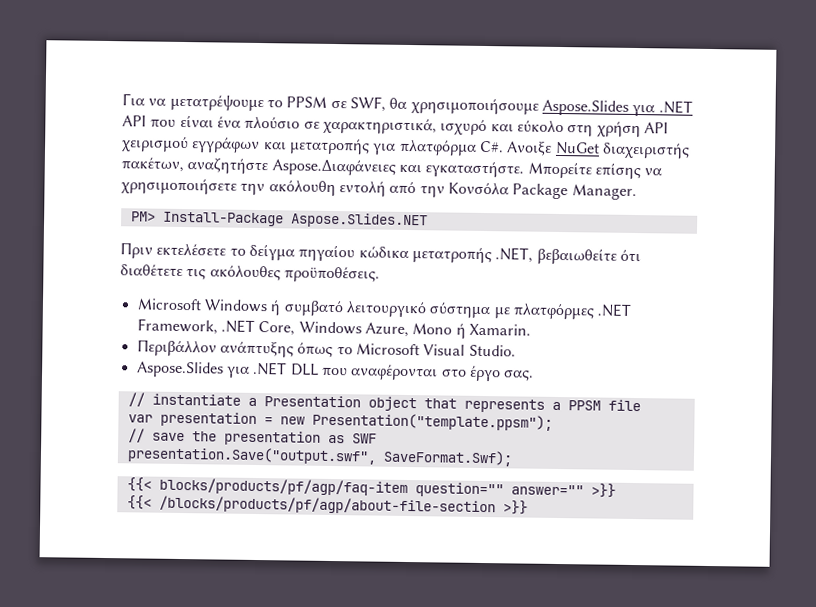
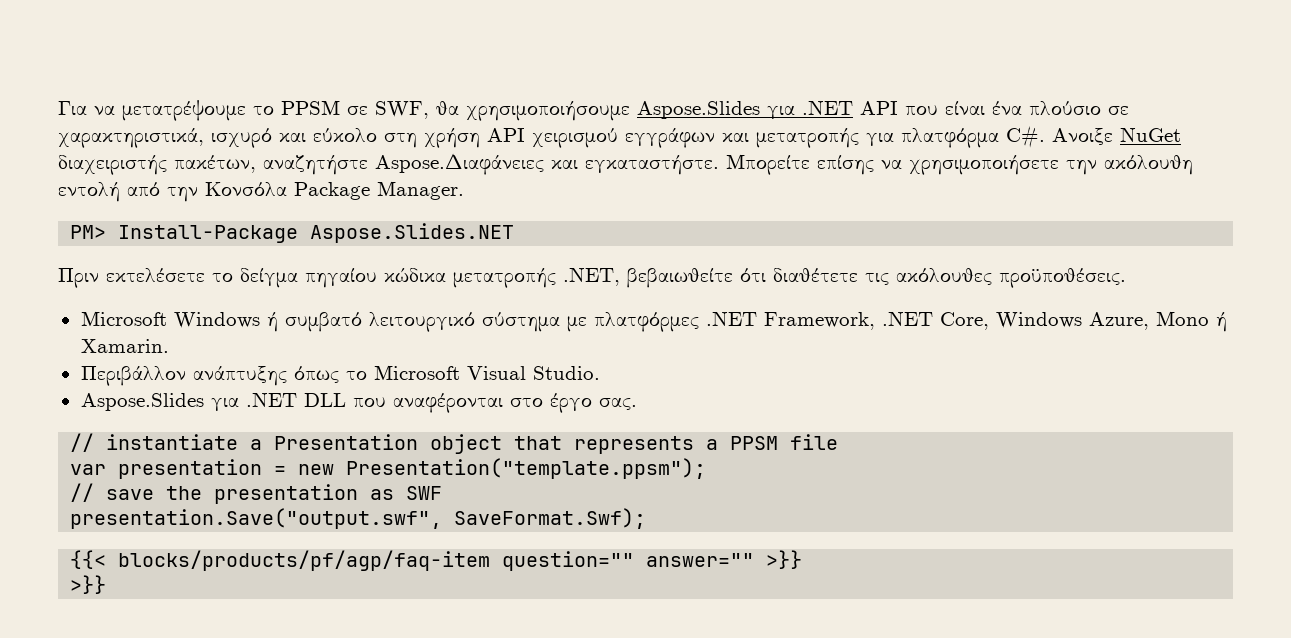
  {{< blocks/products/pf/agp/faq-item question="" answer="" >}}
- {{< /blocks/products/pf/agp/about-file-section >}}
+ >}}

